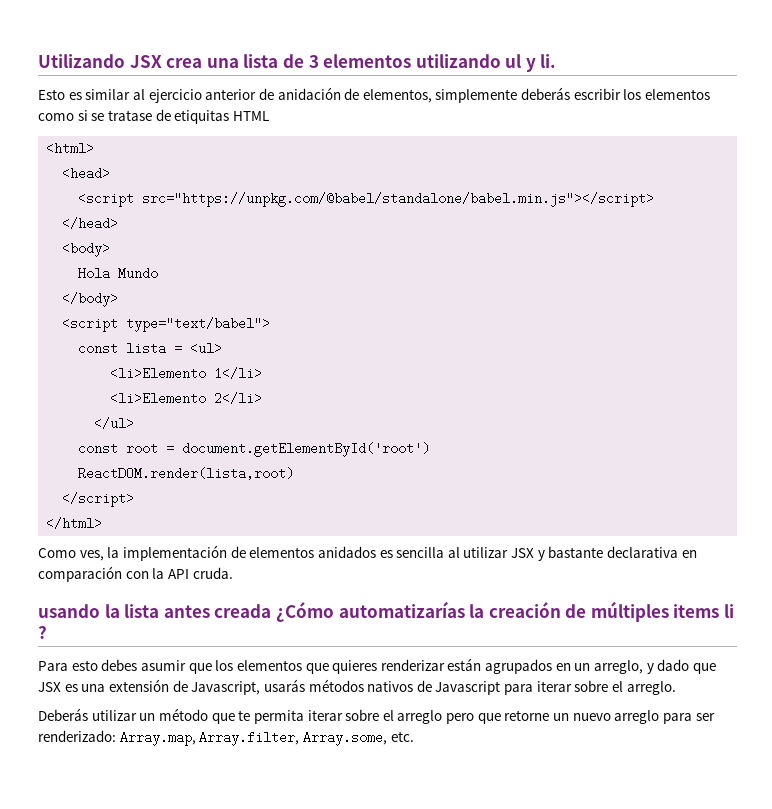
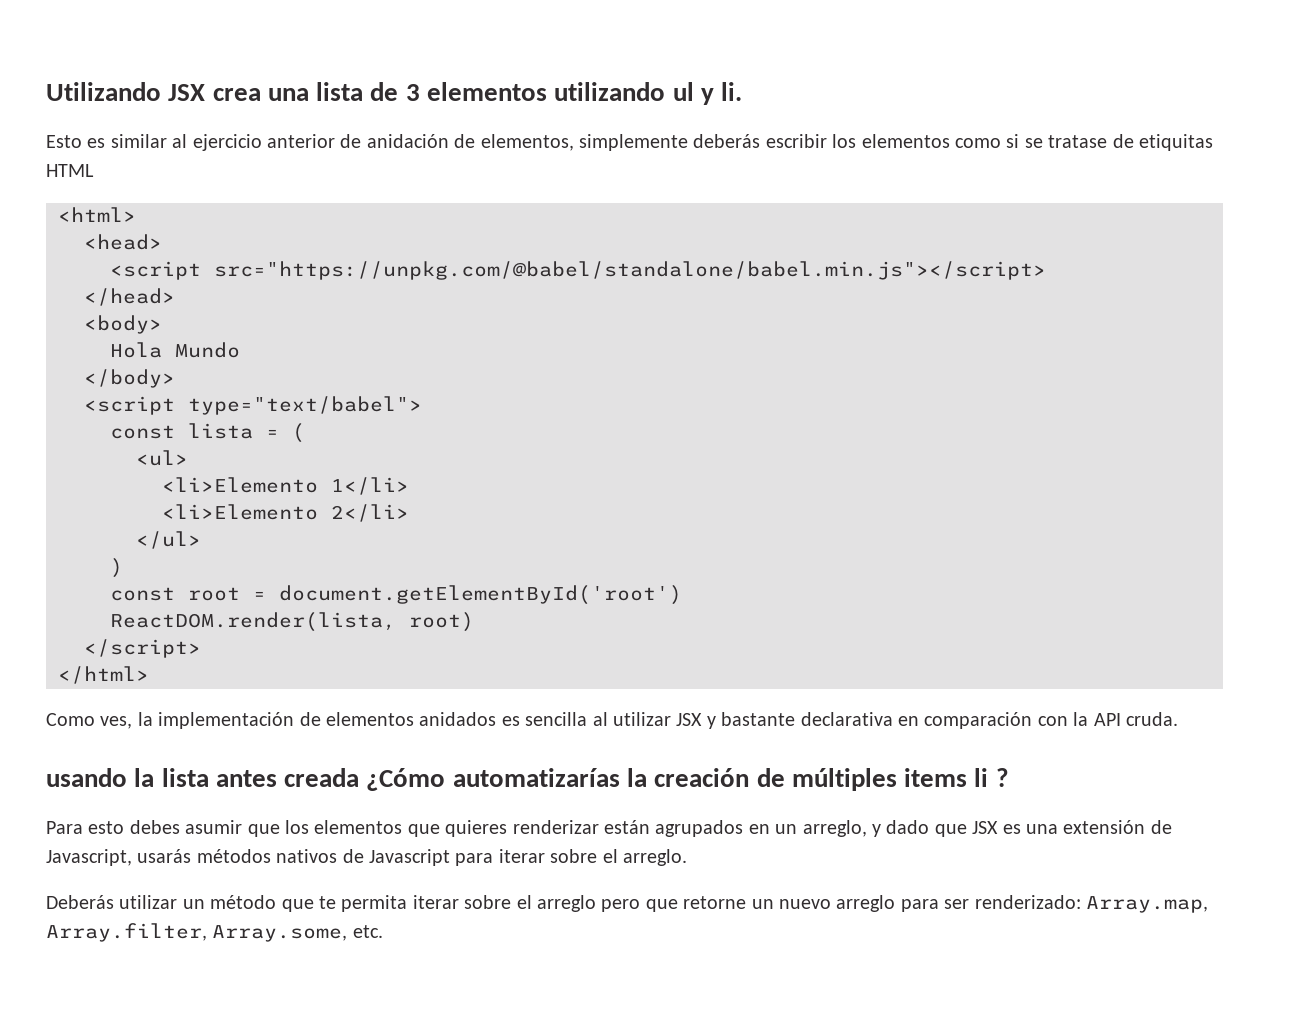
- const lista = <ul>
+ const lista = (
+ <ul>
+ )
- ReactDOM.render(lista,root)
+ ReactDOM.render(lista, root)

